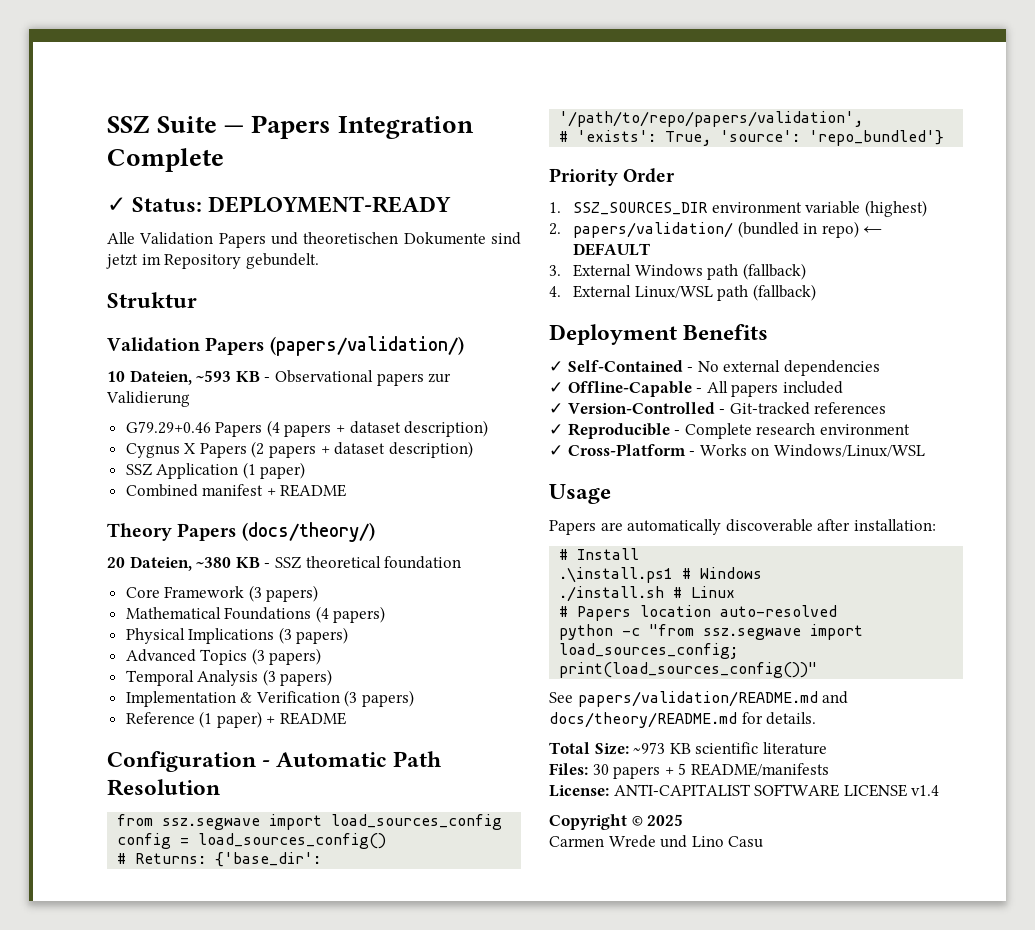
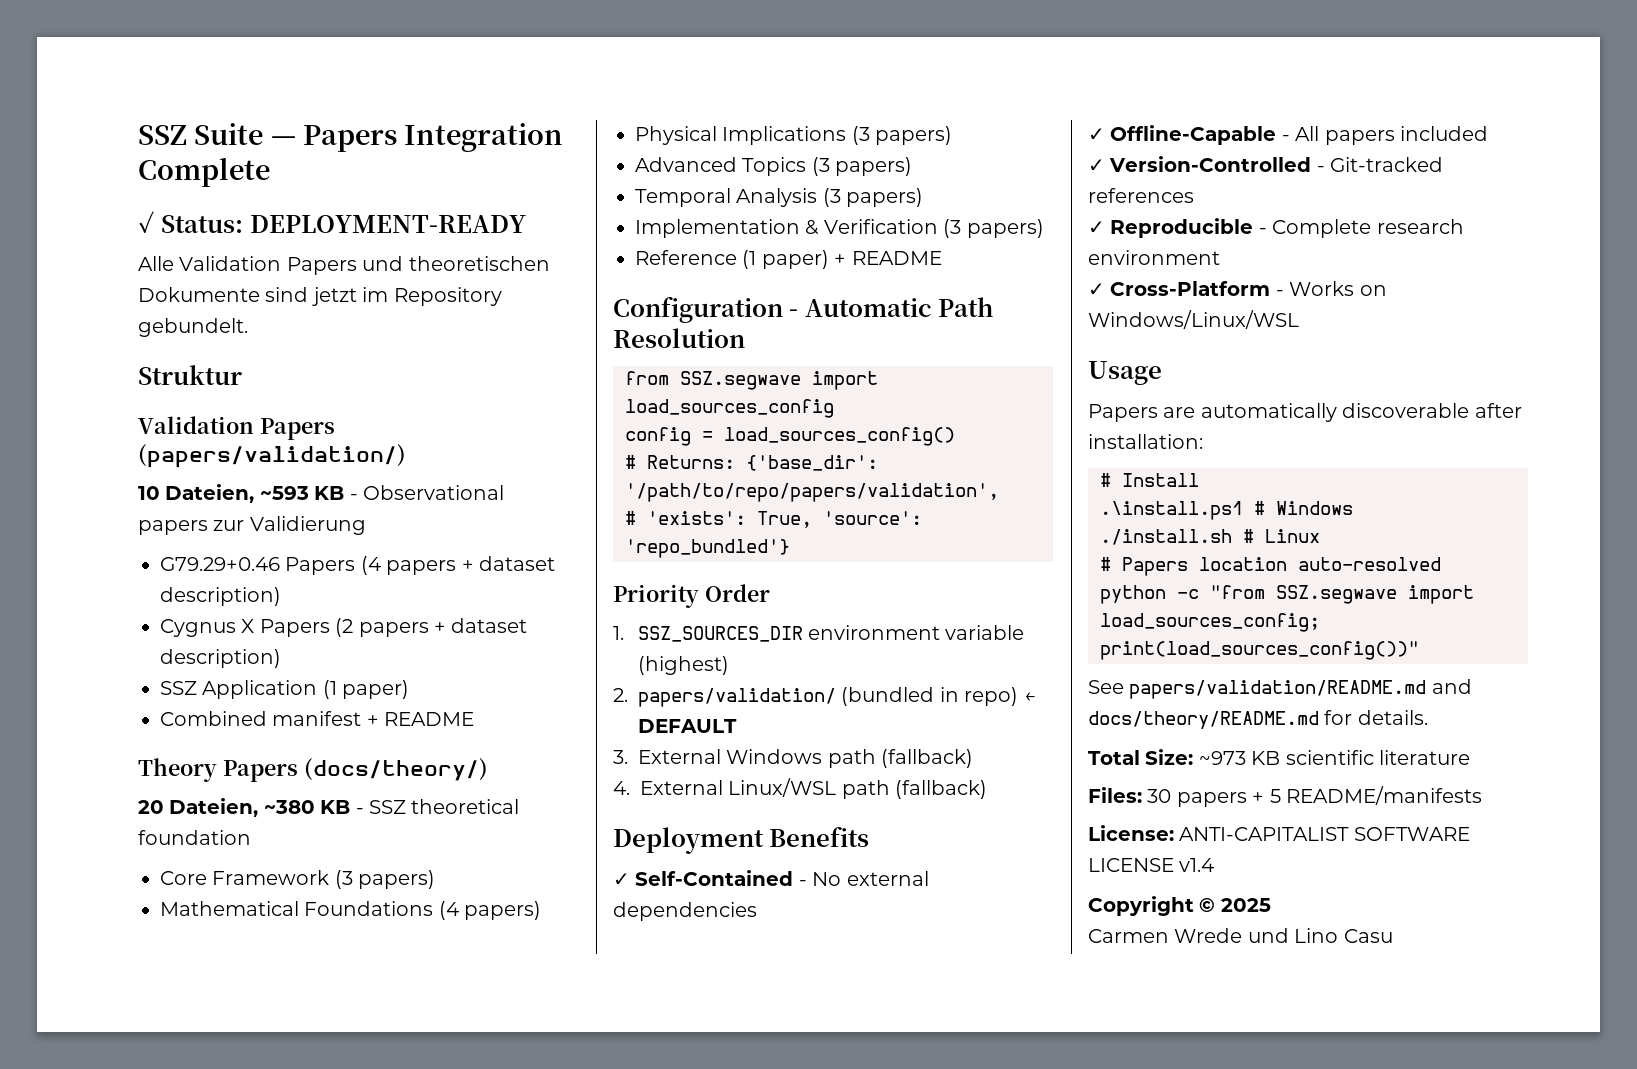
- from ssz.segwave import load_sources_config
+ from SSZ.segwave import load_sources_config
- python -c "from ssz.segwave import load_sources_config; print(load_sources_config())"
+ python -c "from SSZ.segwave import load_sources_config; print(load_sources_config())"

